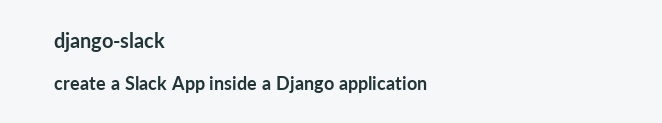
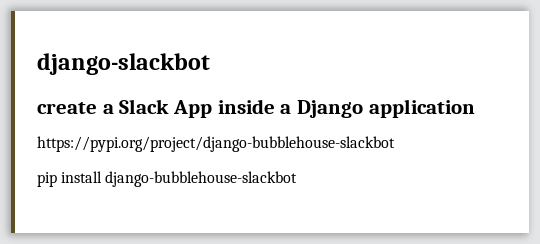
- django-slack
+ django-slackbot
+ https://pypi.org/project/django-bubblehouse-slackbot
+ pip install django-bubblehouse-slackbot

